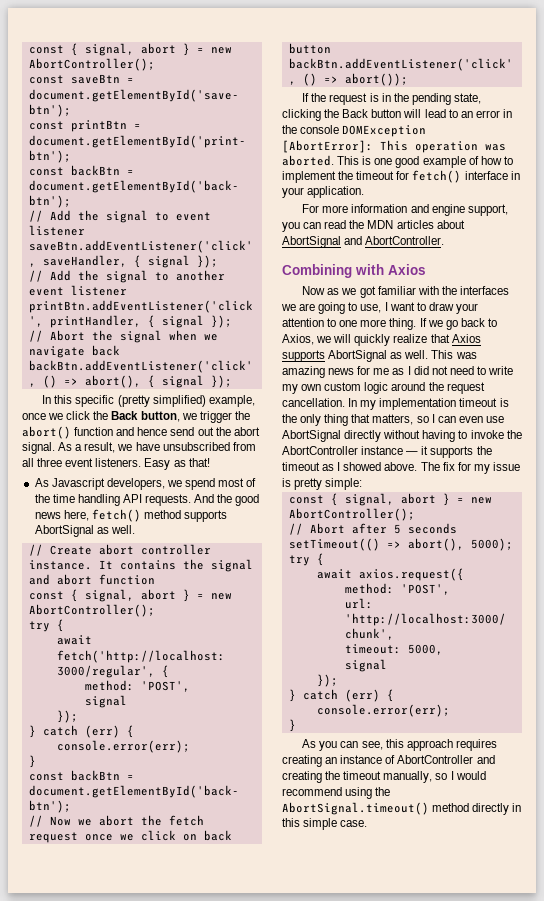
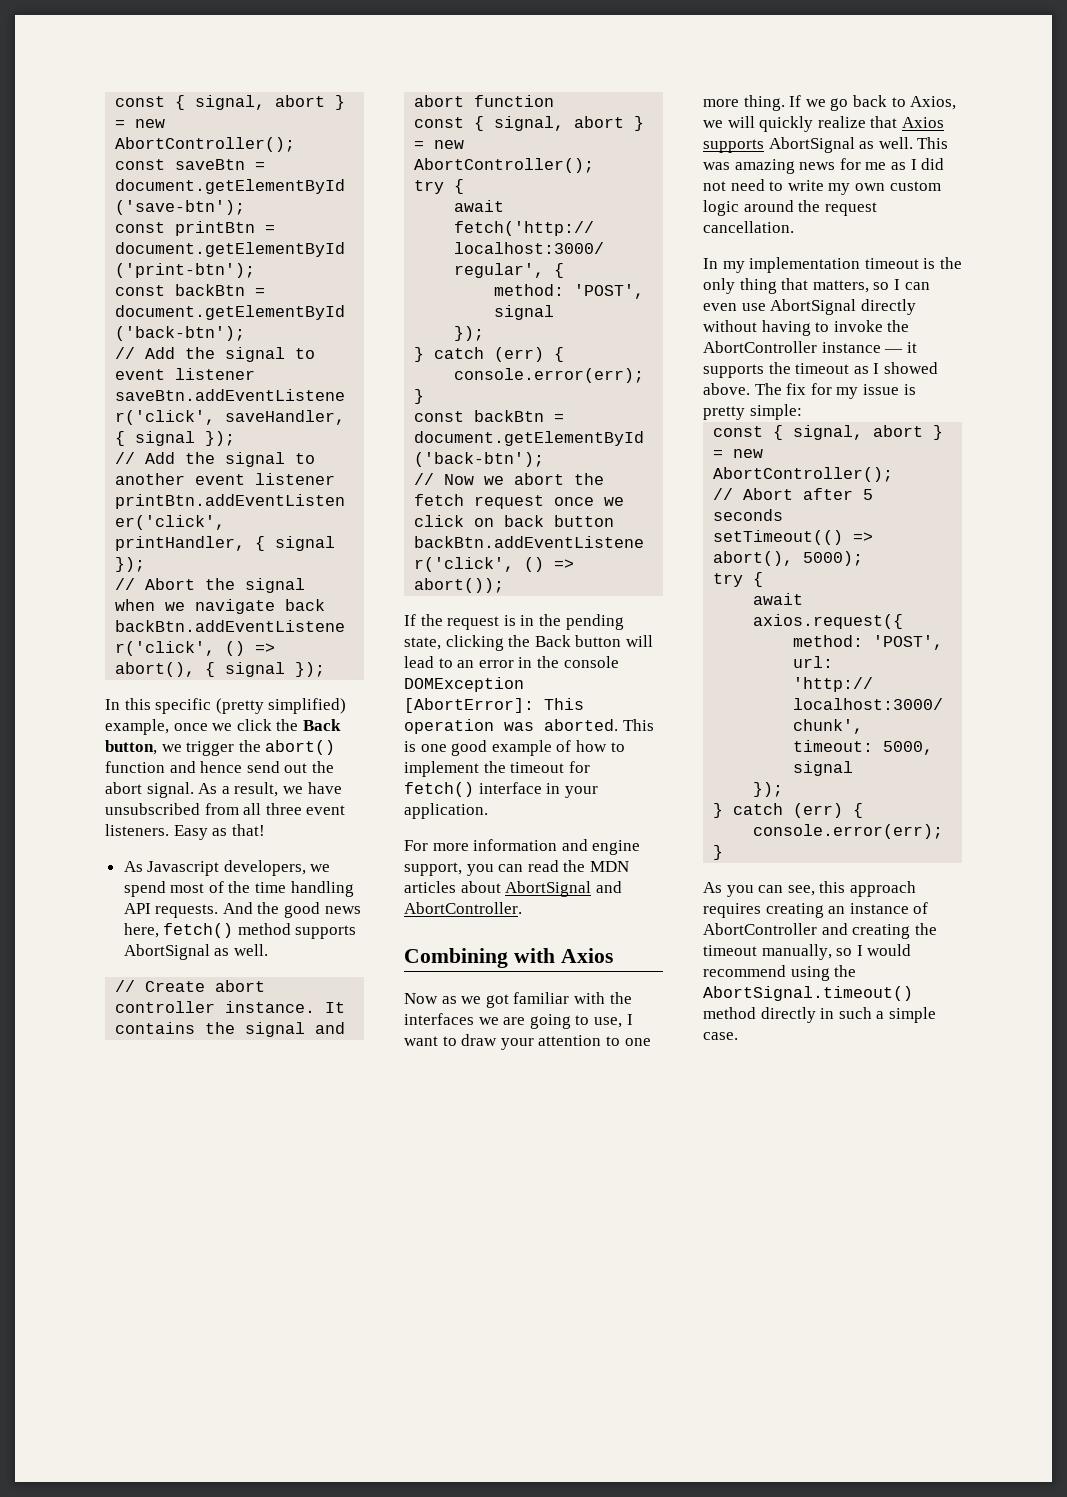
- This was amazing news for me as I did not need to write my own custom logic around the request cancellation. In my implementation timeout is the only thing that matters, so I can even use AbortSignal directly without having to invoke the AbortController instance — it supports the timeout as I showed above.
+ This was amazing news for me as I did not need to write my own custom logic around the request cancellation.
+ In my implementation timeout is the only thing that matters, so I can even use AbortSignal directly without having to invoke the AbortController instance — it supports the timeout as I showed above.
- As you can see, this approach requires creating an instance of AbortController and creating the timeout manually, so I would recommend using the AbortSignal.timeout() method directly in this simple case.
+ As you can see, this approach requires creating an instance of AbortController and creating the timeout manually, so I would recommend using the AbortSignal.timeout() method directly in such a simple case.

